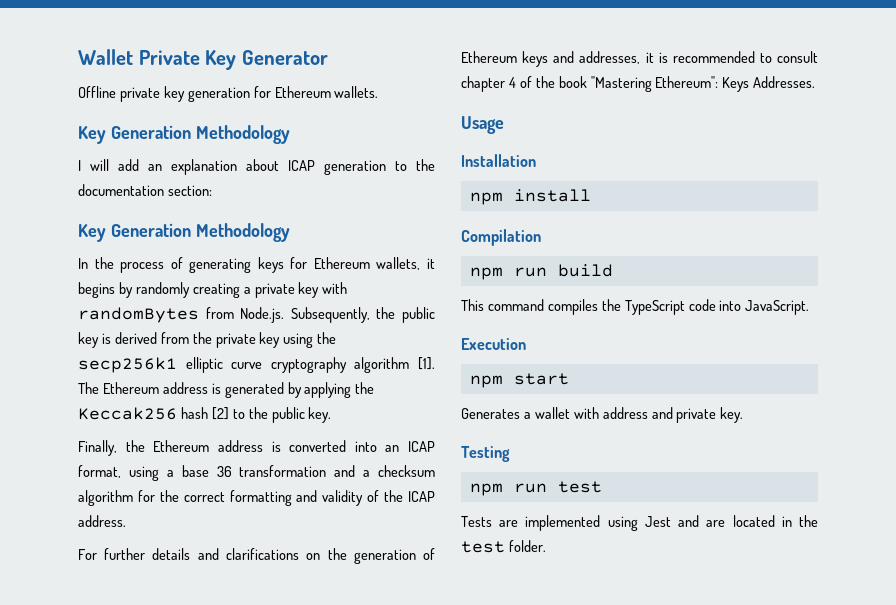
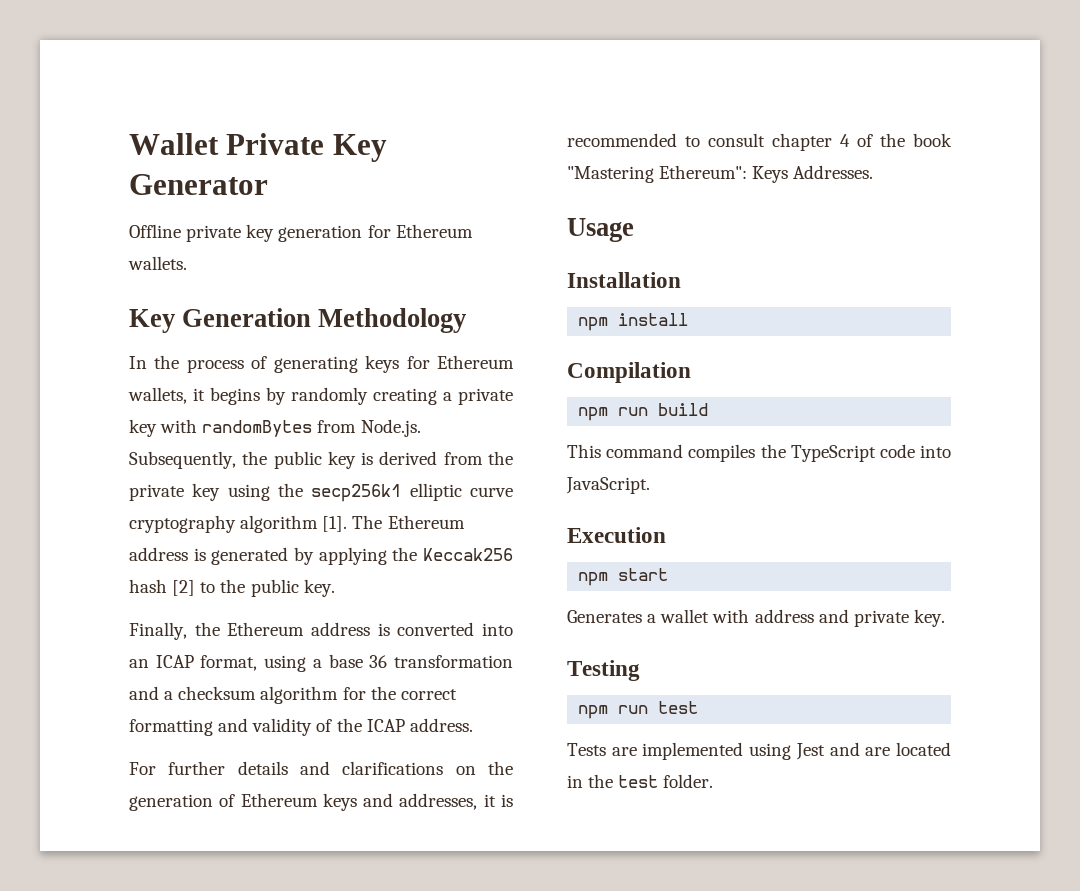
- I will add an explanation about ICAP generation to the documentation section:
- Key Generation Methodology

